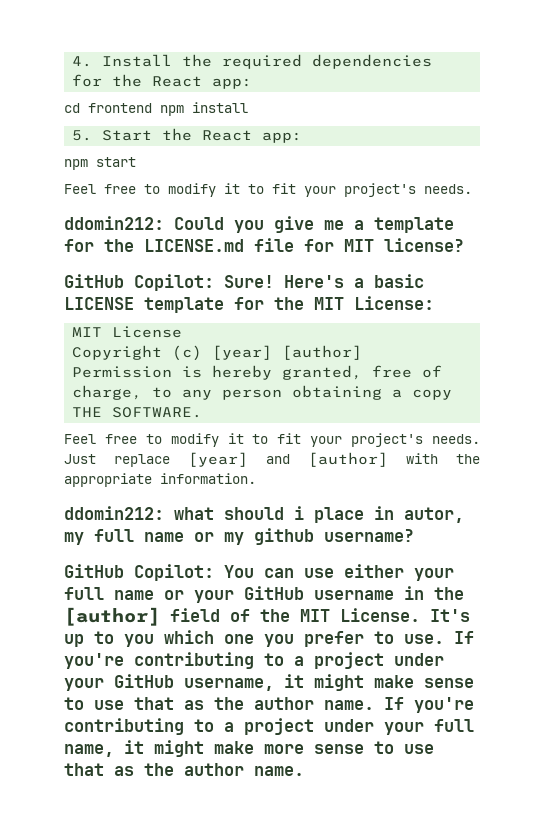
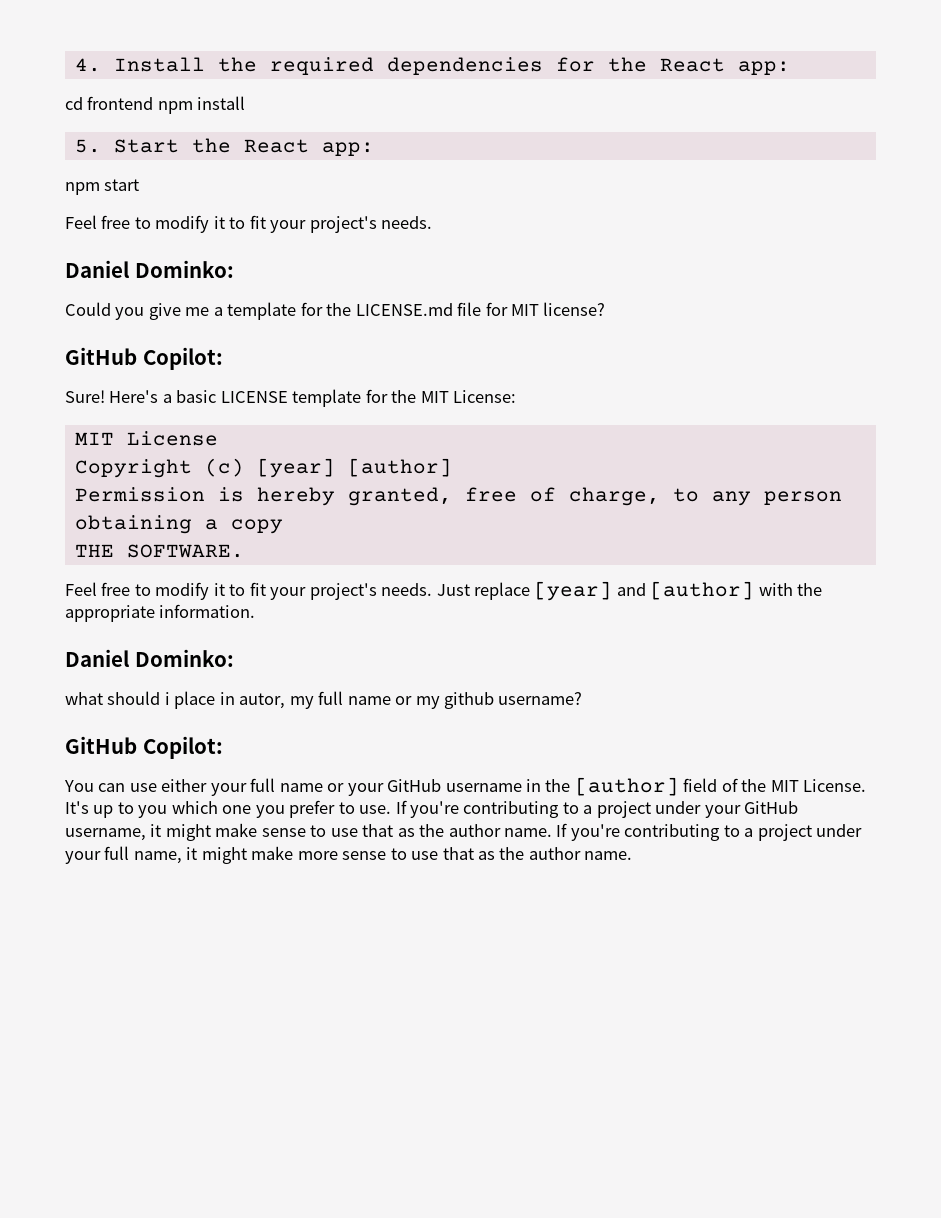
  npm start
  Feel free to modify it to fit your project's needs.
- ddomin212: Could you give me a template for the LICENSE.md file for MIT license?
- GitHub Copilot: Sure!
+ Daniel Dominko:
+ Could you give me a template for the LICENSE.md file for MIT license?
+ GitHub Copilot:
+ Sure!
  Just replace [year] and [author] with the appropriate information.
- ddomin212: what should i place in autor, my full name or my github username?
- GitHub Copilot: You can use either your full name or your GitHub username in the [author] field of the MIT License.
+ Daniel Dominko:
+ what should i place in autor, my full name or my github username?
+ GitHub Copilot:
+ You can use either your full name or your GitHub username in the [author] field of the MIT License.

